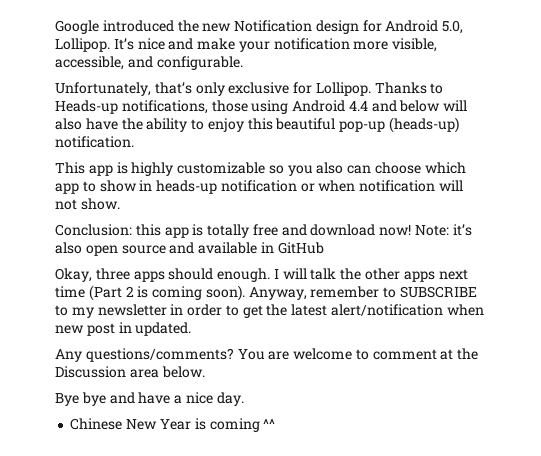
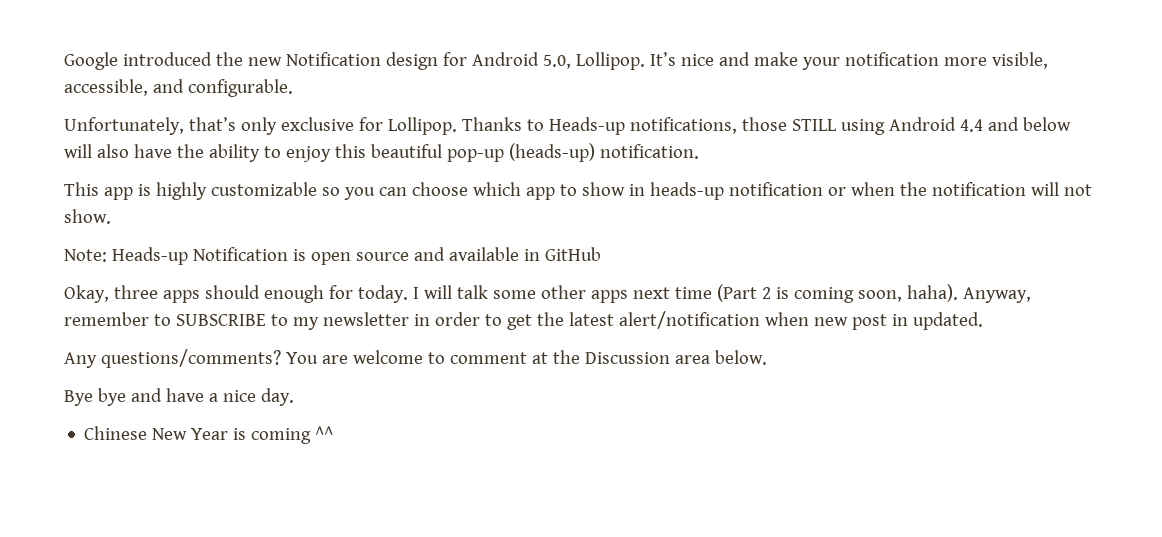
- Thanks to Heads-up notifications, those using Android 4.4 and below will also have the ability to enjoy this beautiful pop-up (heads-up) notification.
+ Thanks to Heads-up notifications, those STILL using Android 4.4 and below will also have the ability to enjoy this beautiful pop-up (heads-up) notification.
- This app is highly customizable so you also can choose which app to show in heads-up notification or when notification will not show.
+ This app is highly customizable so you can choose which app to show in heads-up notification or when the notification will not show.
- Conclusion: this app is totally free and download now! Note: it’s also open source and available in GitHub
+ Note: Heads-up Notification is open source and available in GitHub
- Okay, three apps should enough.
+ Okay, three apps should enough for today.
- I will talk the other apps next time (Part 2 is coming soon).
+ I will talk some other apps next time (Part 2 is coming soon, haha).

